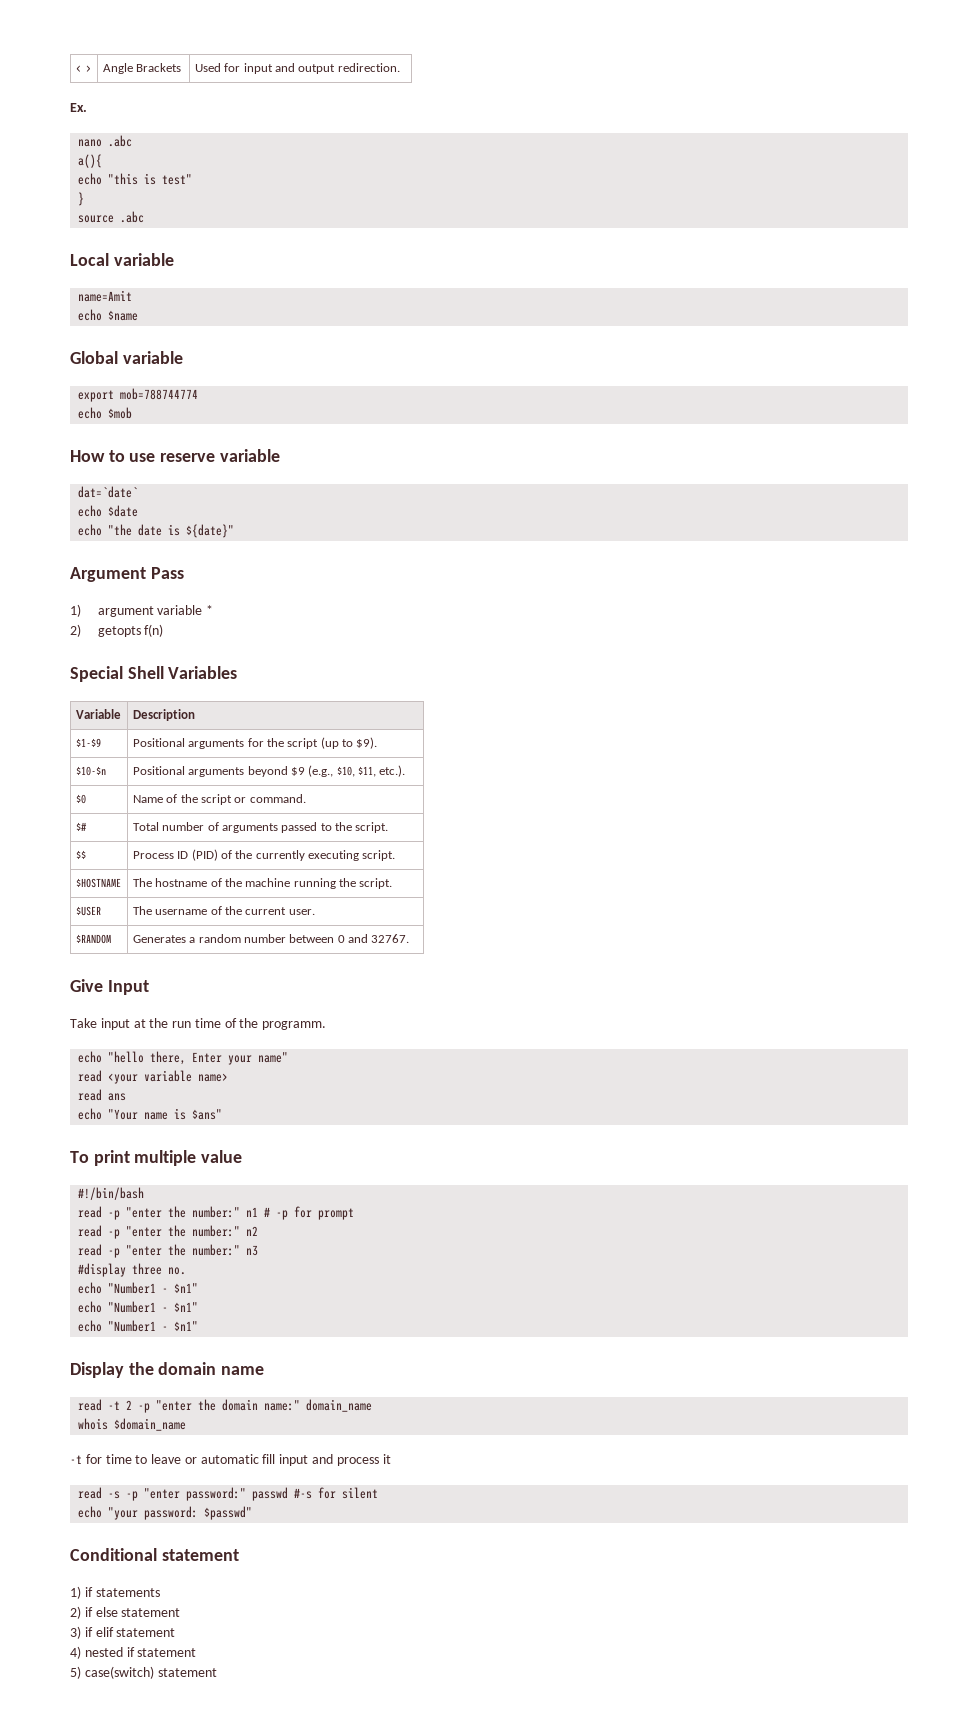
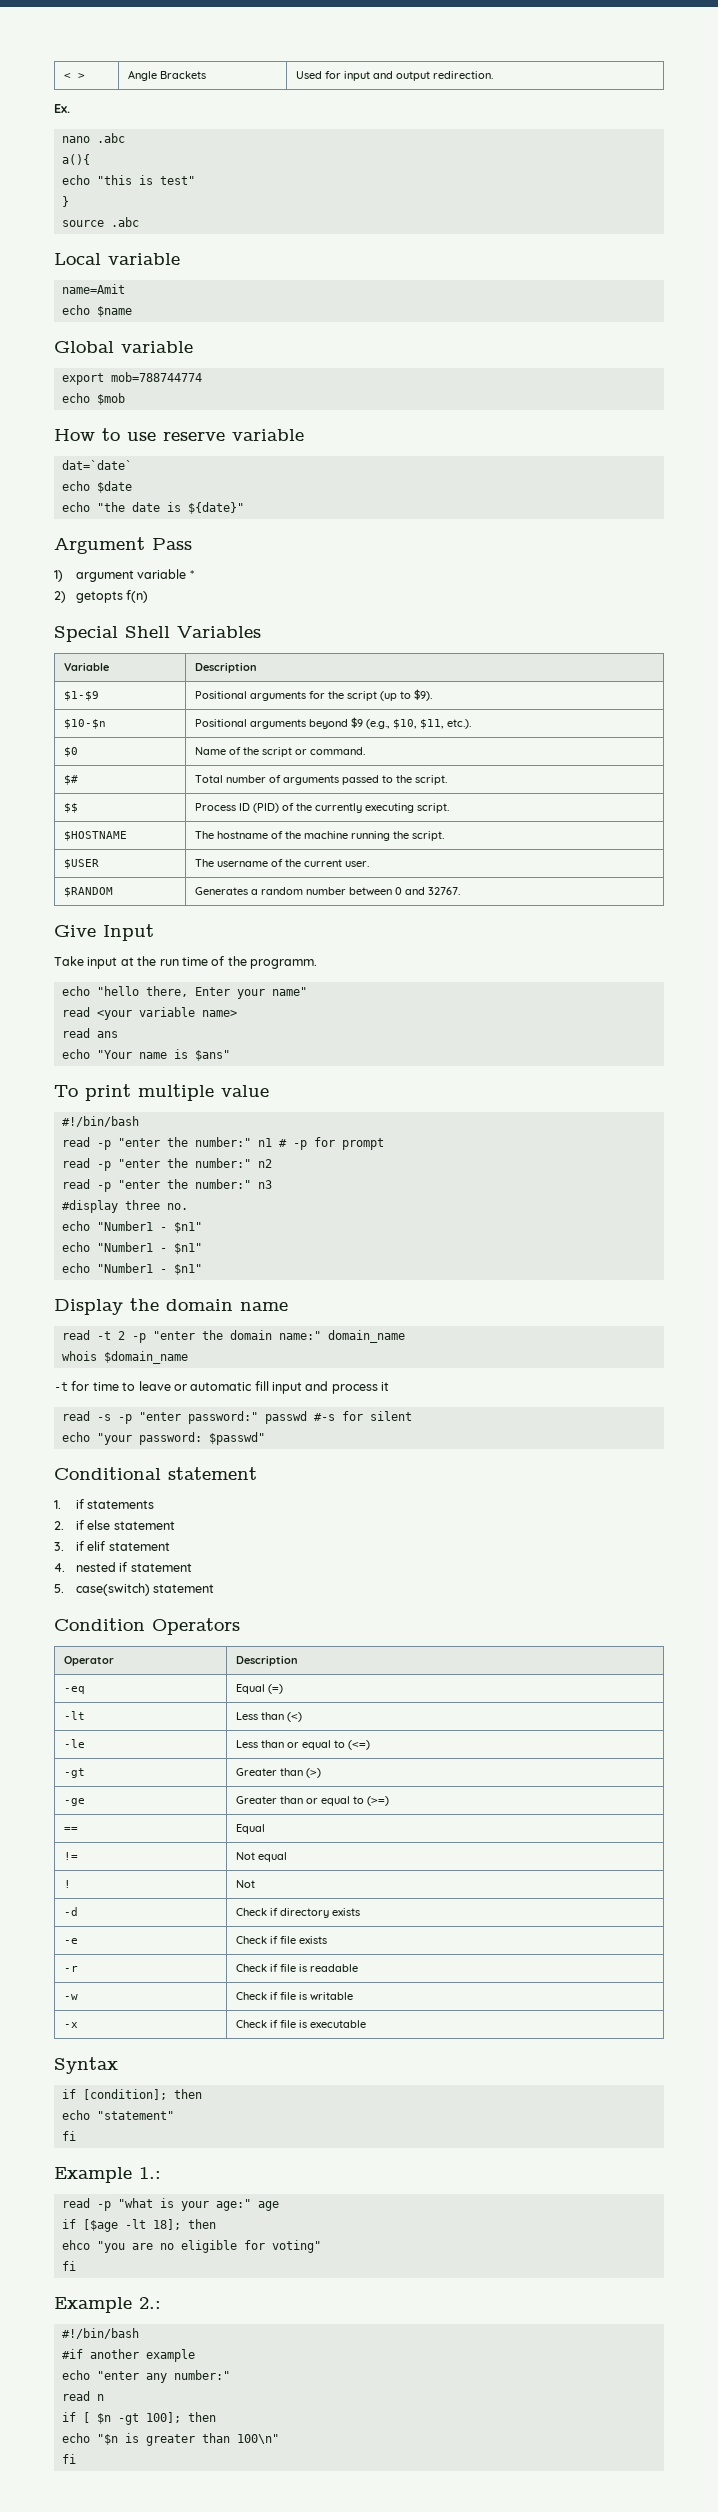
- 1) if statements
+ 1. if statements
- 2) if else statement
+ 2. if else statement
- 3) if elif statement
+ 3. if elif statement
- 4) nested if statement
+ 4. nested if statement
- 5) case(switch) statement
+ 5. case(switch) statement
+ Condition Operators
+ Operator | Description
+ -eq | Equal (=)
+ -lt | Less than (<)
+ -le | Less than or equal to (<=)
+ -gt | Greater than (>)
+ -ge | Greater than or equal to (>=)
+ == | Equal
+ != | Not equal
+ ! | Not
+ -d | Check if directory exists
+ -e | Check if file exists
+ -r | Check if file is readable
+ -w | Check if file is writable
+ -x | Check if file is executable
+ Syntax
+ if [condition]; then
+ echo "statement"
+ fi
+ Example 1.:
+ read -p "what is your age:" age
+ if [$age -lt 18]; then
+ ehco "you are no eligible for voting"
+ fi
+ Example 2.:
+ #!/bin/bash
+ #if another example
+ echo "enter any number:"
+ read n
+ if [ $n -gt 100]; then
+ echo "$n is greater than 100\n"
+ fi

